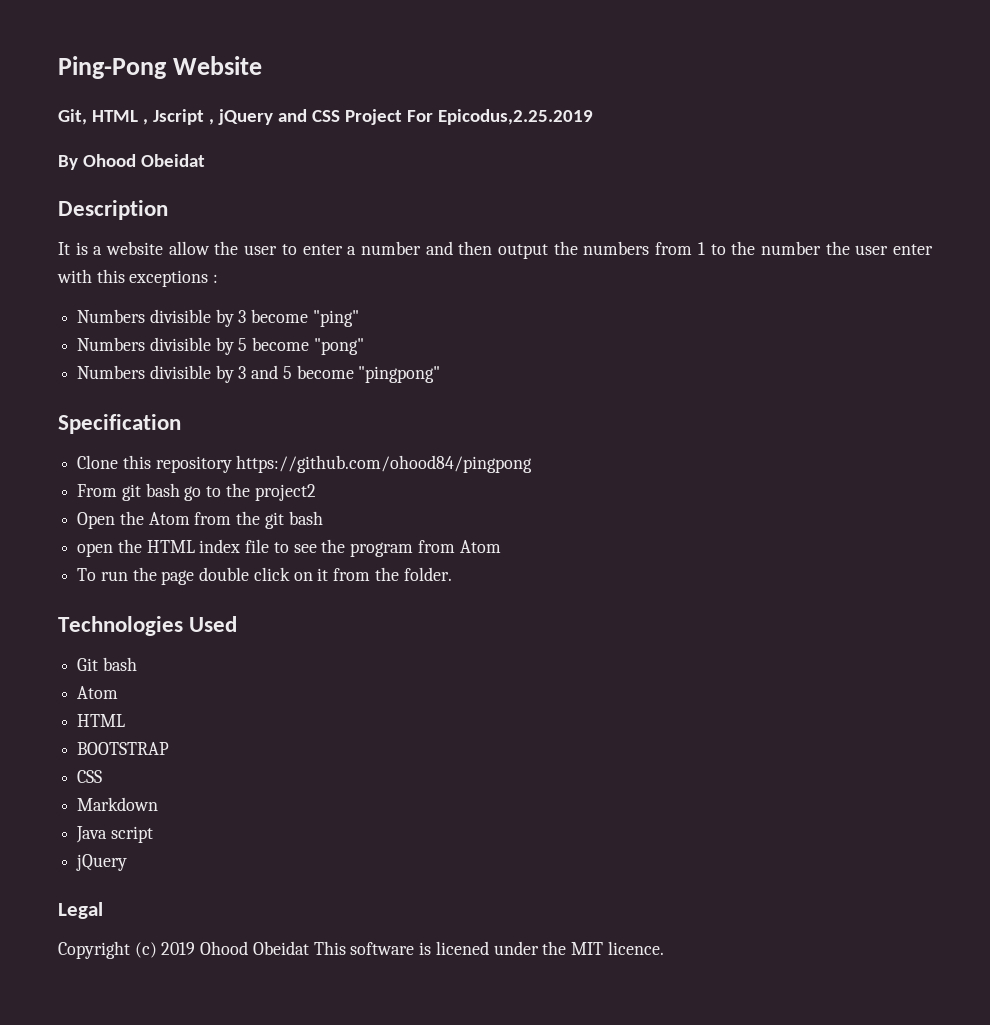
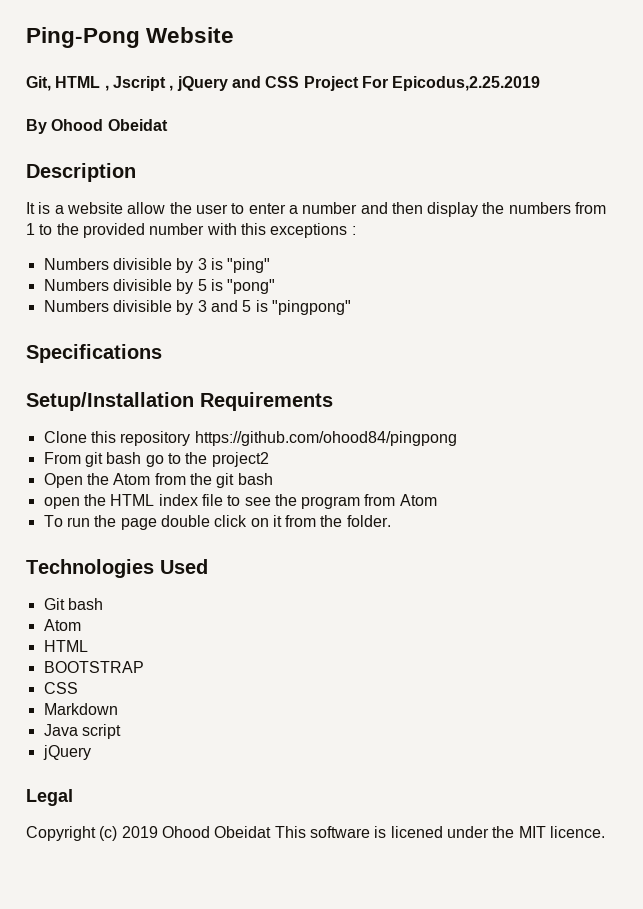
- It is a website allow the user to enter a number and then output the numbers from 1 to the number the user enter with this exceptions :
+ It is a website allow the user to enter a number and then display the numbers from 1 to the provided number with this exceptions :
- Numbers divisible by 3 become "ping"
+ Numbers divisible by 3 is "ping"
- Numbers divisible by 5 become "pong"
+ Numbers divisible by 5 is "pong"
- Numbers divisible by 3 and 5 become "pingpong"
+ Numbers divisible by 3 and 5 is "pingpong"
- Specification
+ Specifications
+ Setup/Installation Requirements

